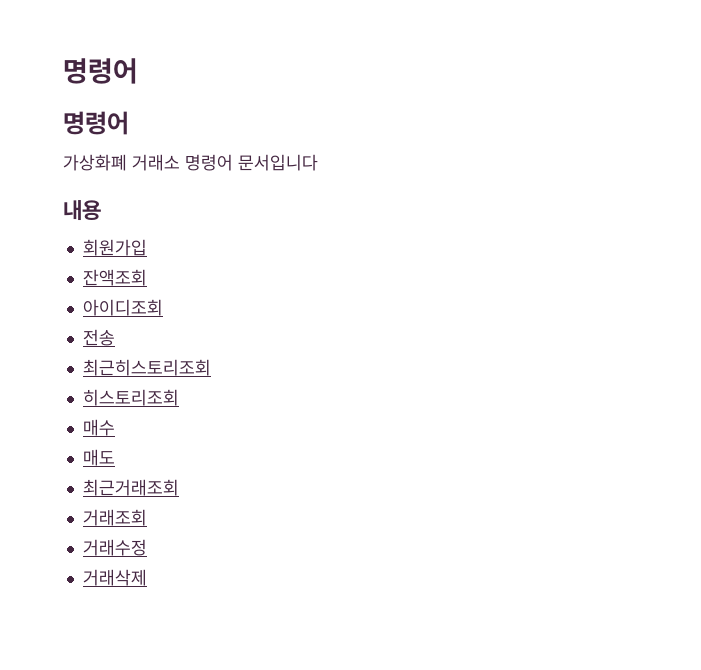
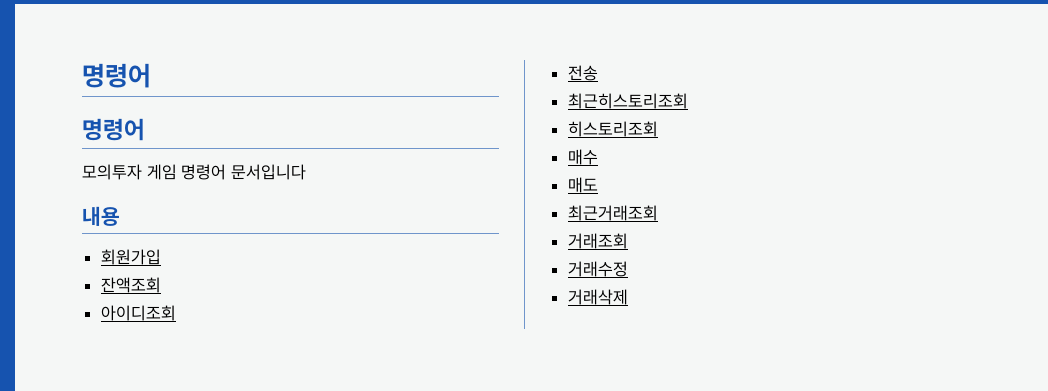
- 가상화폐 거래소 명령어 문서입니다
+ 모의투자 게임 명령어 문서입니다

